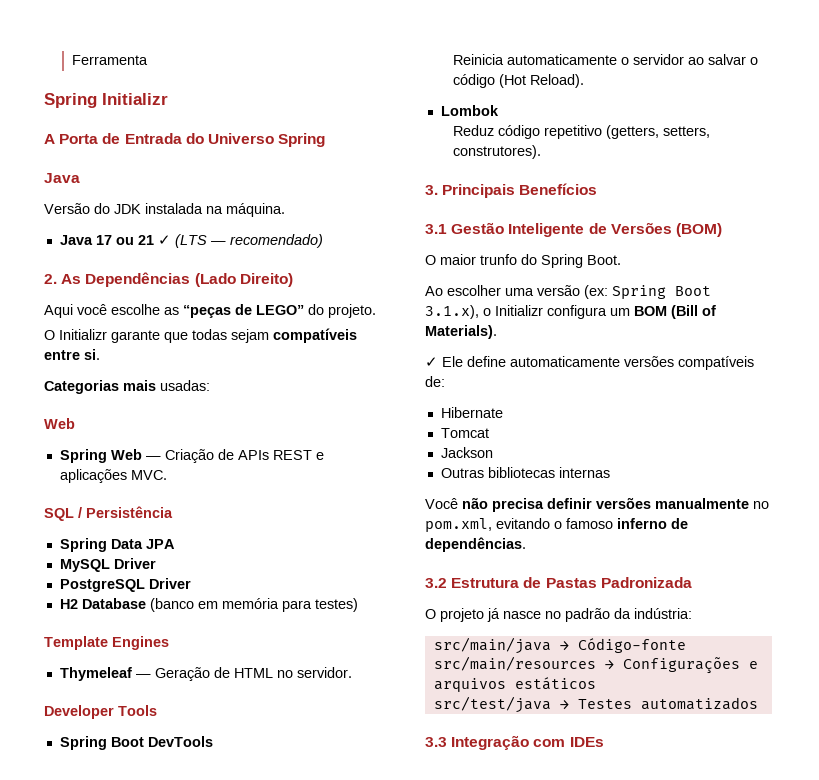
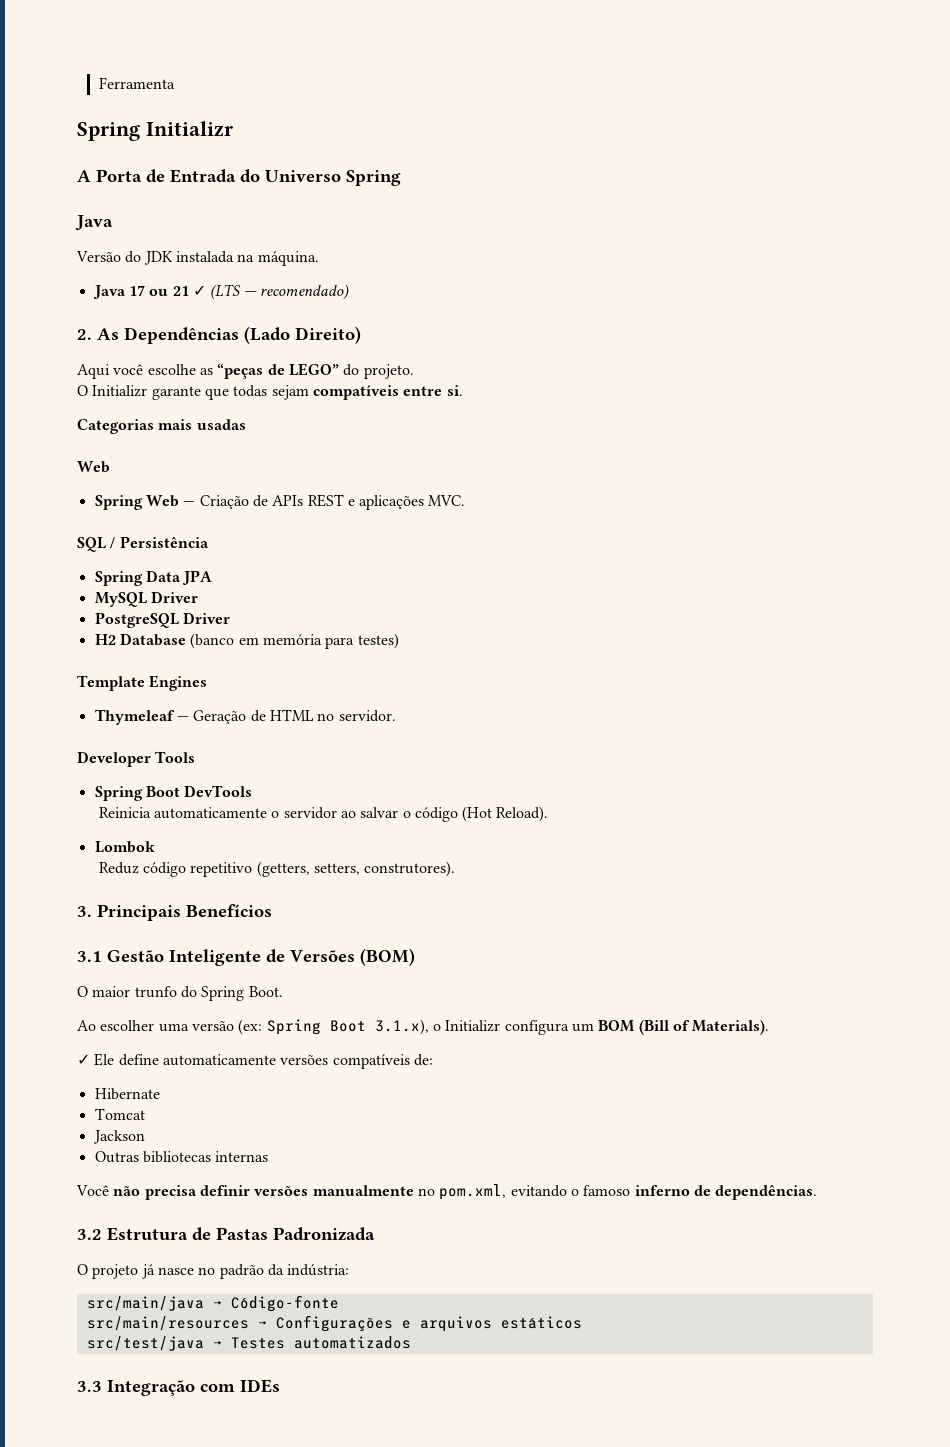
- Categorias mais usadas:
+ Categorias mais usadas

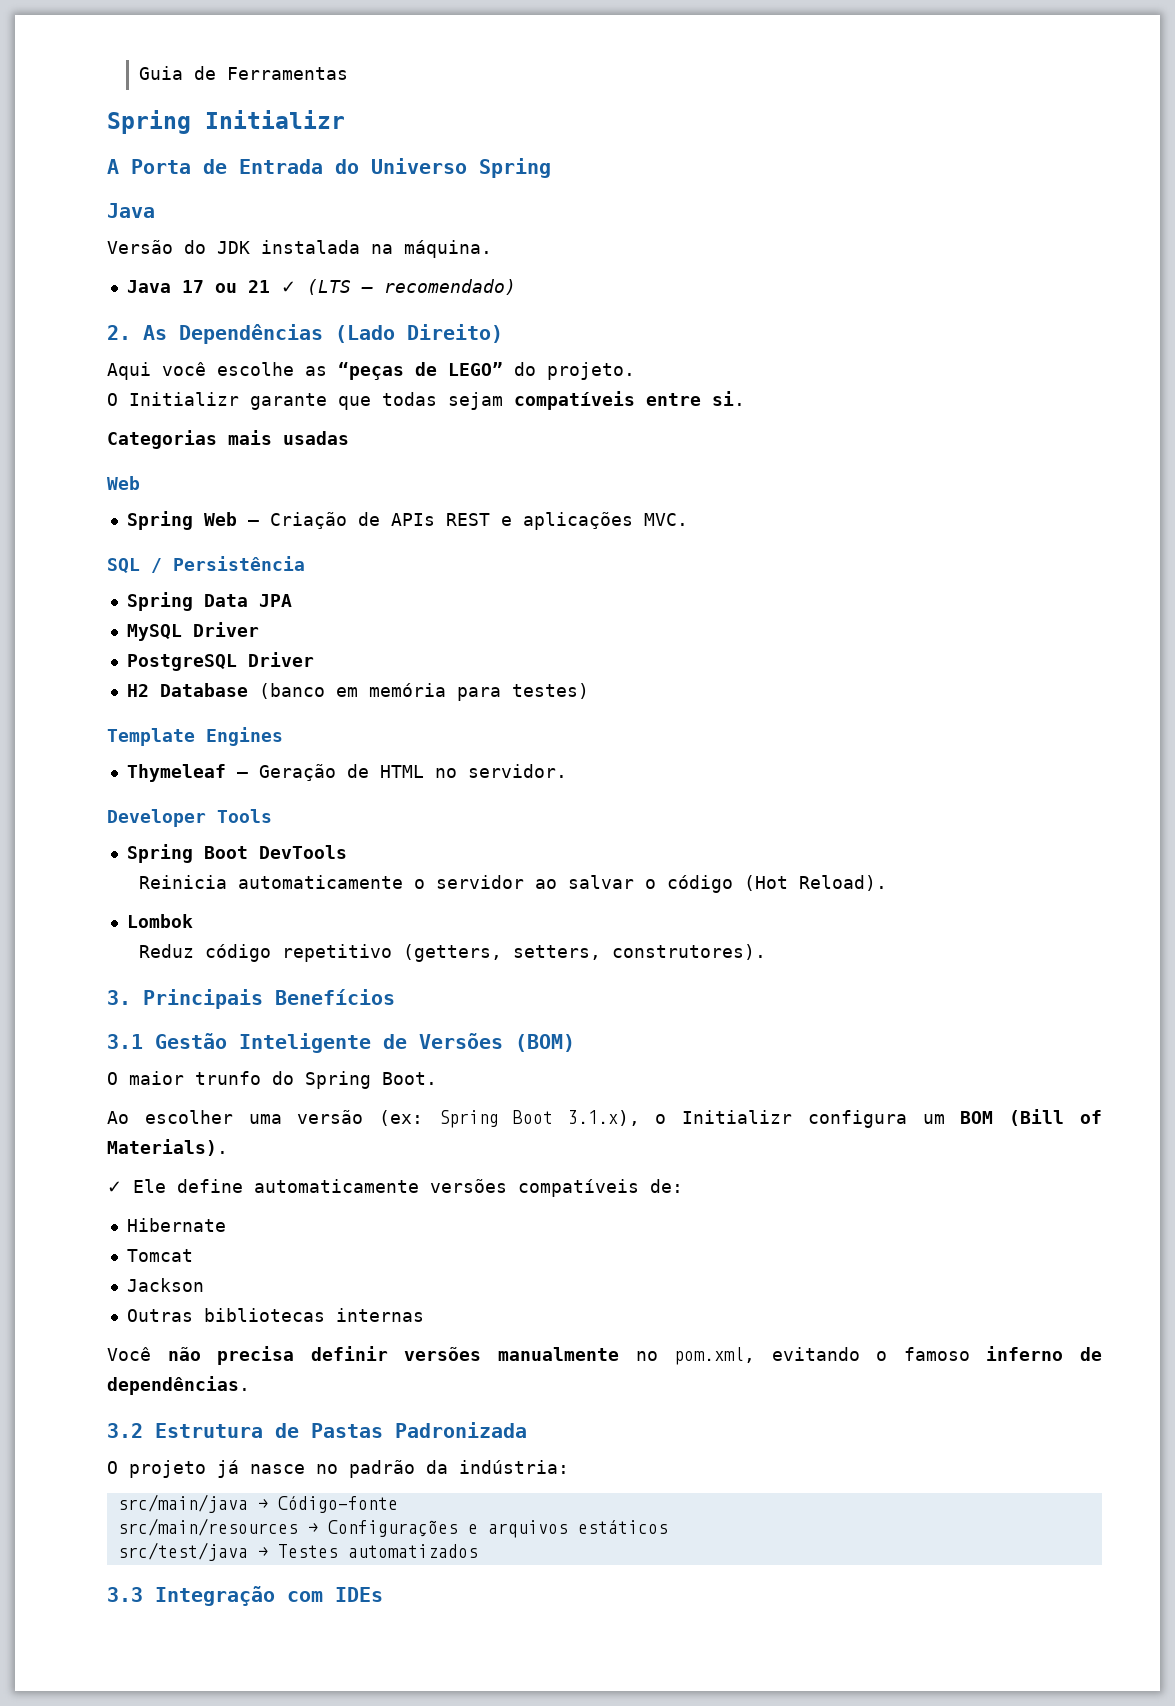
- Ferramenta
+ Guia de Ferramentas

